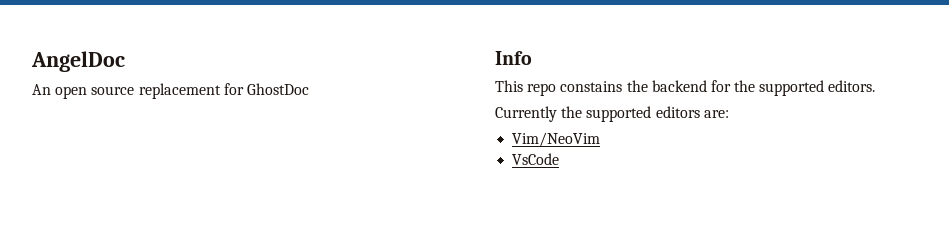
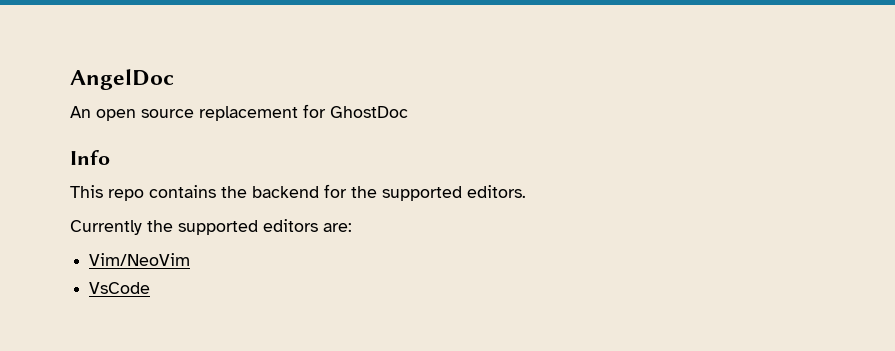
- This repo constains the backend for the supported editors.
+ This repo contains the backend for the supported editors.

